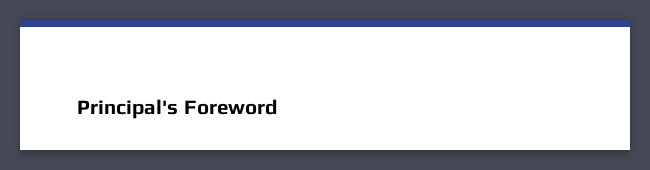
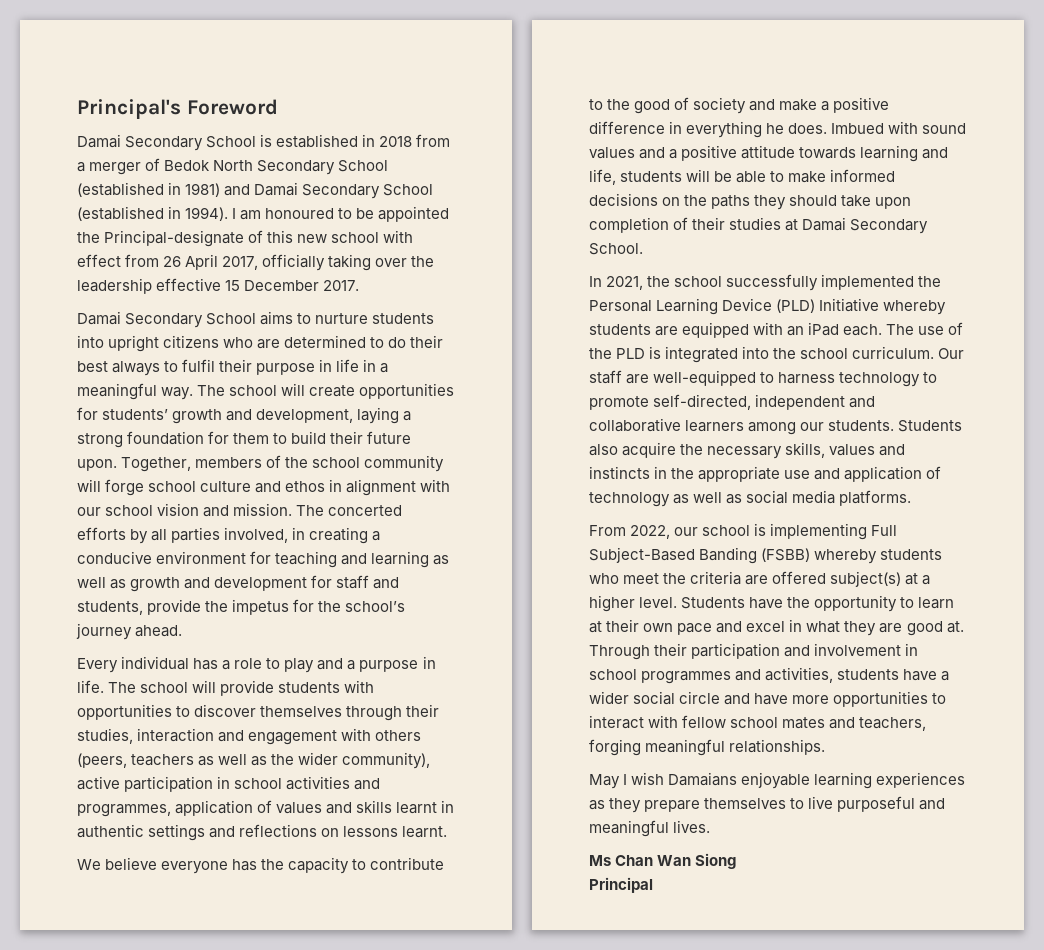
+ Damai Secondary School is established in 2018 from a merger of Bedok North Secondary School (established in 1981) and Damai Secondary School (established in 1994). I am honoured to be appointed the Principal-designate of this new school with effect from 26 April 2017, officially taking over the leadership effective 15 December 2017.
+ Damai Secondary School aims to nurture students into upright citizens who are determined to do their best always to fulfil their purpose in life in a meaningful way. The school will create opportunities for students’ growth and development, laying a strong foundation for them to build their future upon. Together, members of the school community will forge school culture and ethos in alignment with our school vision and mission. The concerted efforts by all parties involved, in creating a conducive environment for teaching and learning as well as growth and development for staff and students, provide the impetus for the school’s journey ahead.
+ Every individual has a role to play and a purpose in life. The school will provide students with opportunities to discover themselves through their studies, interaction and engagement with others (peers, teachers as well as the wider community), active participation in school activities and programmes, application of values and skills learnt in authentic settings and reflections on lessons learnt.
+ We believe everyone has the capacity to contribute to the good of society and make a positive difference in everything he does. Imbued with sound values and a positive attitude towards learning and life, students will be able to make informed decisions on the paths they should take upon completion of their studies at Damai Secondary School.
+ In 2021, the school successfully implemented the Personal Learning Device (PLD) Initiative whereby students are equipped with an iPad each. The use of the PLD is integrated into the school curriculum. Our staff are well-equipped to harness technology to promote self-directed, independent and collaborative learners among our students. Students also acquire the necessary skills, values and instincts in the appropriate use and application of technology as well as social media platforms.
+ From 2022, our school is implementing Full Subject-Based Banding (FSBB) whereby students who meet the criteria are offered subject(s) at a higher level. Students have the opportunity to learn at their own pace and excel in what they are good at. Through their participation and involvement in school programmes and activities, students have a wider social circle and have more opportunities to interact with fellow school mates and teachers, forging meaningful relationships.
+ May I wish Damaians enjoyable learning experiences as they prepare themselves to live purposeful and meaningful lives.
+ Ms Chan Wan Siong
+ Principal

